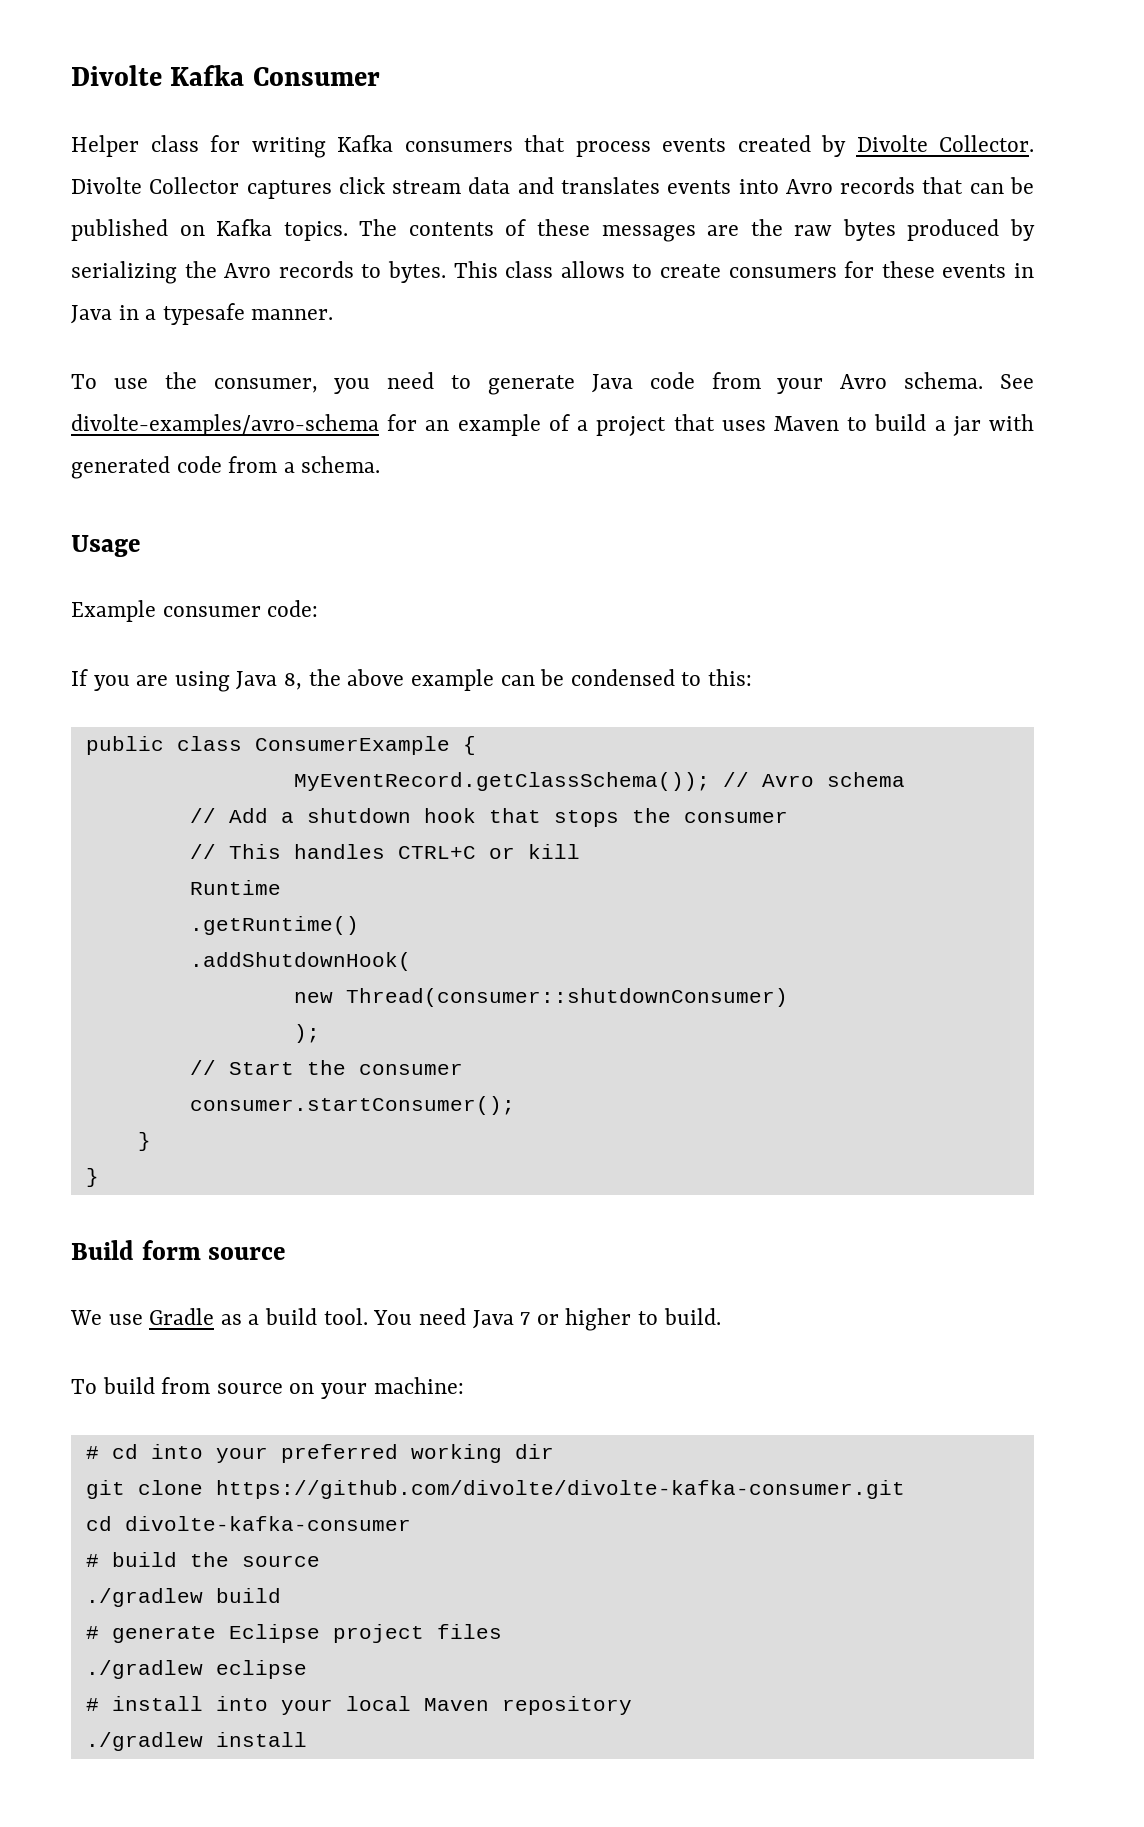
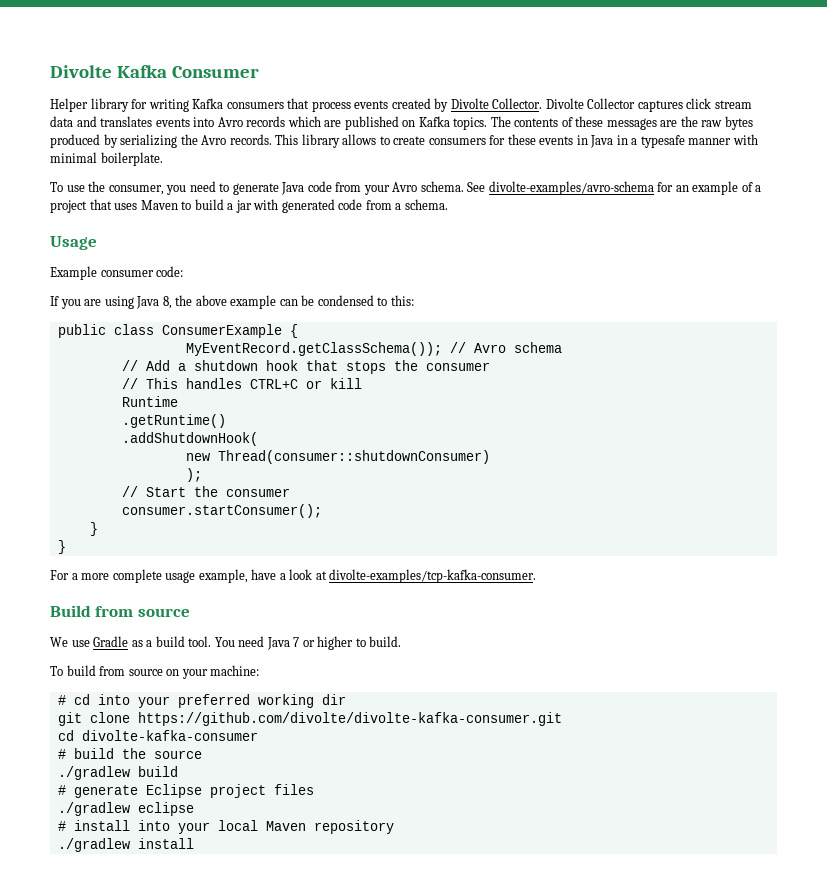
- Helper class for writing Kafka consumers that process events created by Divolte Collector.
+ Helper library for writing Kafka consumers that process events created by Divolte Collector.
- Divolte Collector captures click stream data and translates events into Avro records that can be published on Kafka topics.
+ Divolte Collector captures click stream data and translates events into Avro records which are published on Kafka topics.
- The contents of these messages are the raw bytes produced by serializing the Avro records to bytes. This class allows to create consumers for these events in Java in a typesafe manner.
+ The contents of these messages are the raw bytes produced by serializing the Avro records. This library allows to create consumers for these events in Java in a typesafe manner with minimal boilerplate.
+ For a more complete usage example, have a look at divolte-examples/tcp-kafka-consumer.
- Build form source
+ Build from source

